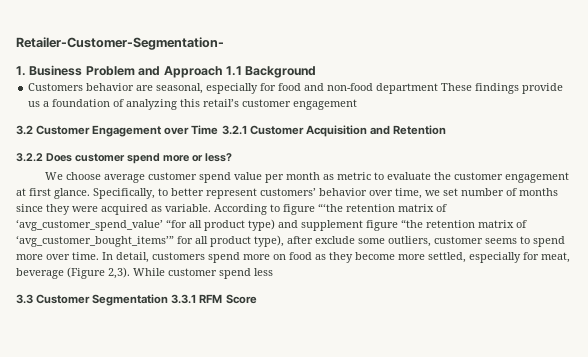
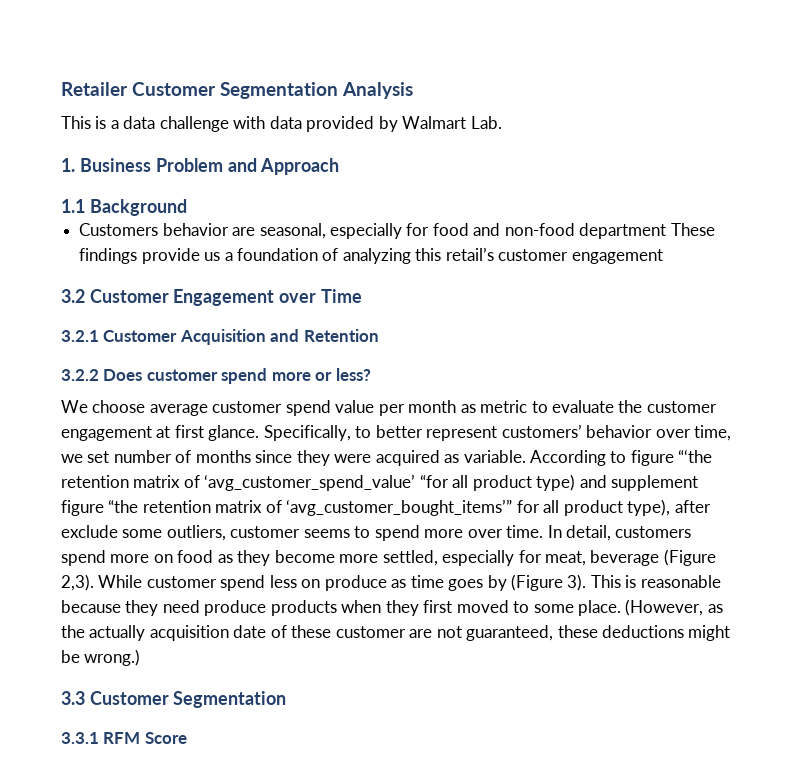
- Retailer-Customer-Segmentation-
+ Retailer Customer Segmentation Analysis
+ This is a data challenge with data provided by Walmart Lab.
- 1. Business Problem and Approach 1.1 Background
+ 1. Business Problem and Approach
+ 1.1 Background
- 3.2 Customer Engagement over Time 3.2.1 Customer Acquisition and Retention
+ 3.2 Customer Engagement over Time
+ 3.2.1 Customer Acquisition and Retention
- While customer spend less
+ While customer spend less on produce as time goes by (Figure 3). This is reasonable because they need produce products when they first moved to some place. (However, as the actually acquisition date of these customer are not guaranteed, these deductions might be wrong.)
- 3.3 Customer Segmentation 3.3.1 RFM Score
+ 3.3 Customer Segmentation
+ 3.3.1 RFM Score

